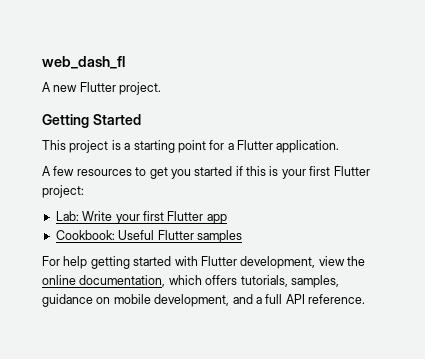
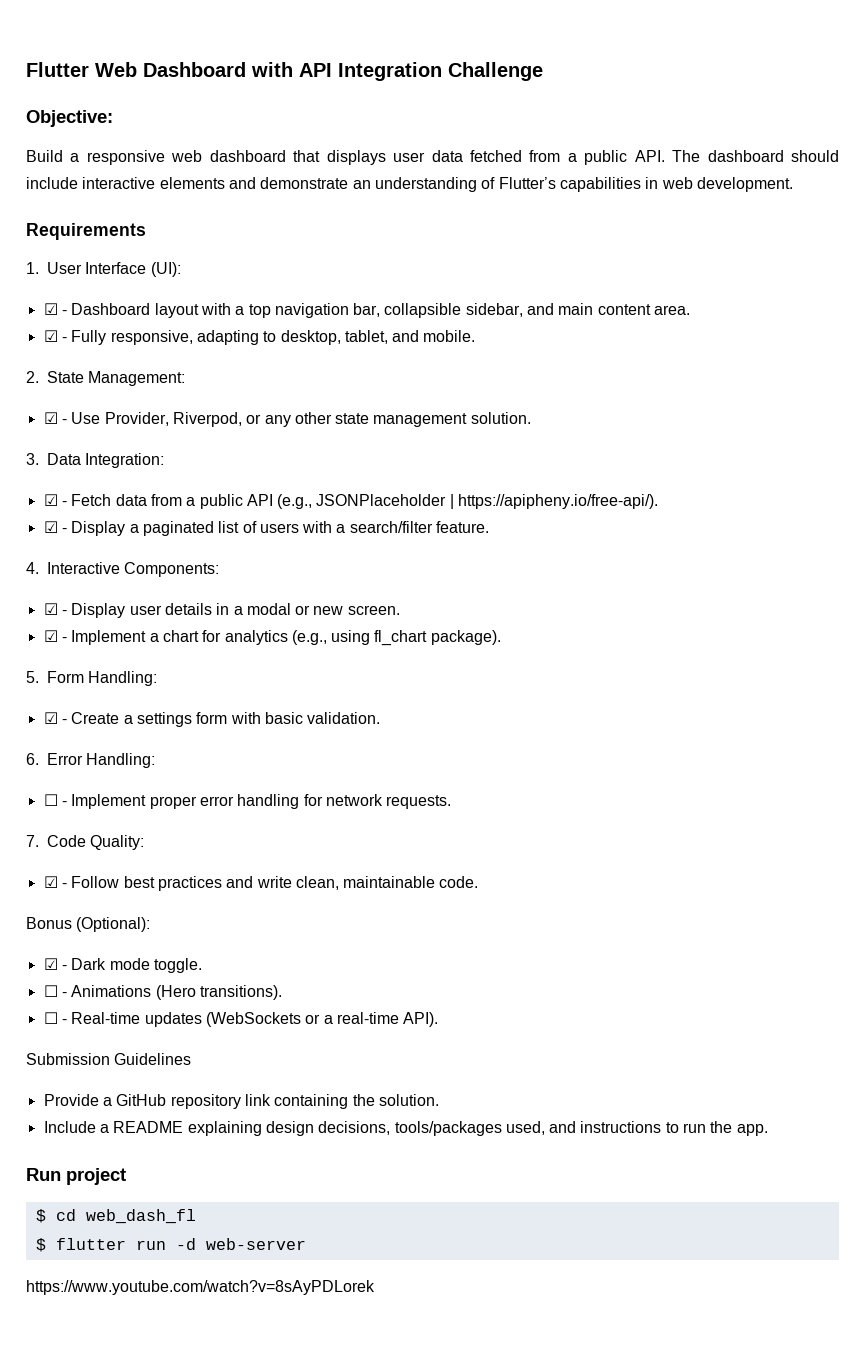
- web_dash_fl
- A new Flutter project.
- Getting Started
- This project is a starting point for a Flutter application.
- A few resources to get you started if this is your first Flutter project:
- Lab: Write your first Flutter app
- Cookbook: Useful Flutter samples
- For help getting started with Flutter development, view the online documentation, which offers tutorials, samples, guidance on mobile development, and a full API reference.
+ Flutter Web Dashboard with API Integration Challenge
+ Objective:
+ Build a responsive web dashboard that displays user data fetched from a public API. The dashboard should include interactive elements and demonstrate an understanding of Flutter’s capabilities in web development.
+ Requirements
+ 1. User Interface (UI):
+ ☑ - Dashboard layout with a top navigation bar, collapsible sidebar, and main content area.
+ ☑ - Fully responsive, adapting to desktop, tablet, and mobile.
+ 2. State Management:
+ ☑ - Use Provider, Riverpod, or any other state management solution.
+ 3. Data Integration:
+ ☑ - Fetch data from a public API (e.g., JSONPlaceholder | https://apipheny.io/free-api/).
+ ☑ - Display a paginated list of users with a search/filter feature.
+ 4. Interactive Components:
+ ☑ - Display user details in a modal or new screen.
+ ☑ - Implement a chart for analytics (e.g., using fl_chart package).
+ 5. Form Handling:
+ ☑ - Create a settings form with basic validation.
+ 6. Error Handling:
+ ☐ - Implement proper error handling for network requests.
+ 7. Code Quality:
+ ☑ - Follow best practices and write clean, maintainable code.
+ Bonus (Optional):
+ ☑ - Dark mode toggle.
+ ☐ - Animations (Hero transitions).
+ ☐ - Real-time updates (WebSockets or a real-time API).
+ Submission Guidelines
+ Provide a GitHub repository link containing the solution.
+ Include a README explaining design decisions, tools/packages used, and instructions to run the app.
+ Run project
+ $ cd web_dash_fl
+ $ flutter run -d web-server
+ https://www.youtube.com/watch?v=8sAyPDLorek

